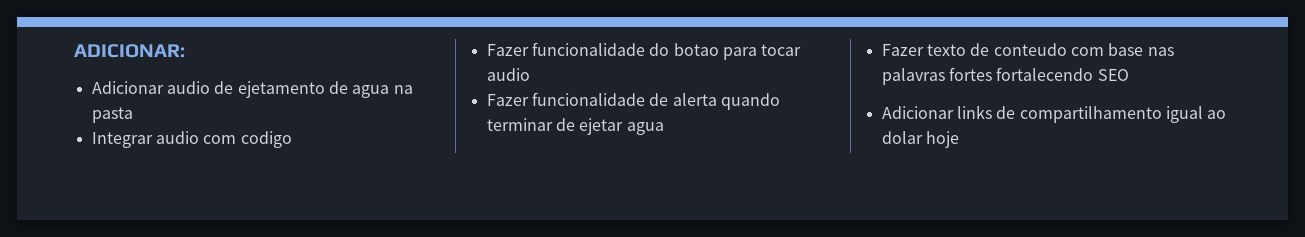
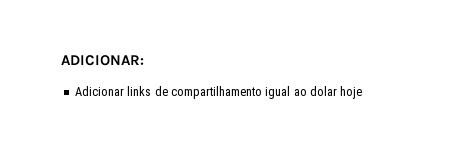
- Adicionar audio de ejetamento de agua na pasta
- Integrar audio com codigo
- Fazer funcionalidade do botao para tocar audio
- Fazer funcionalidade de alerta quando terminar de ejetar agua
- Fazer texto de conteudo com base nas palavras fortes fortalecendo SEO

